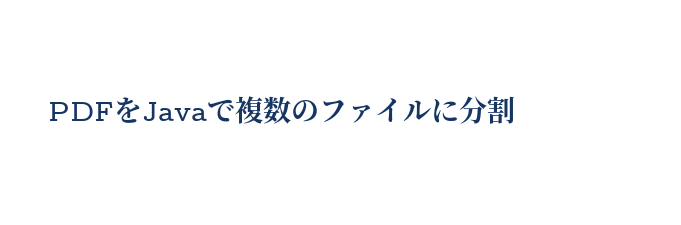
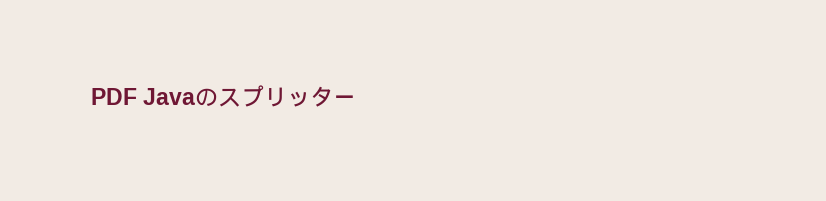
- PDFをJavaで複数のファイルに分割
+ PDF Javaのスプリッター

